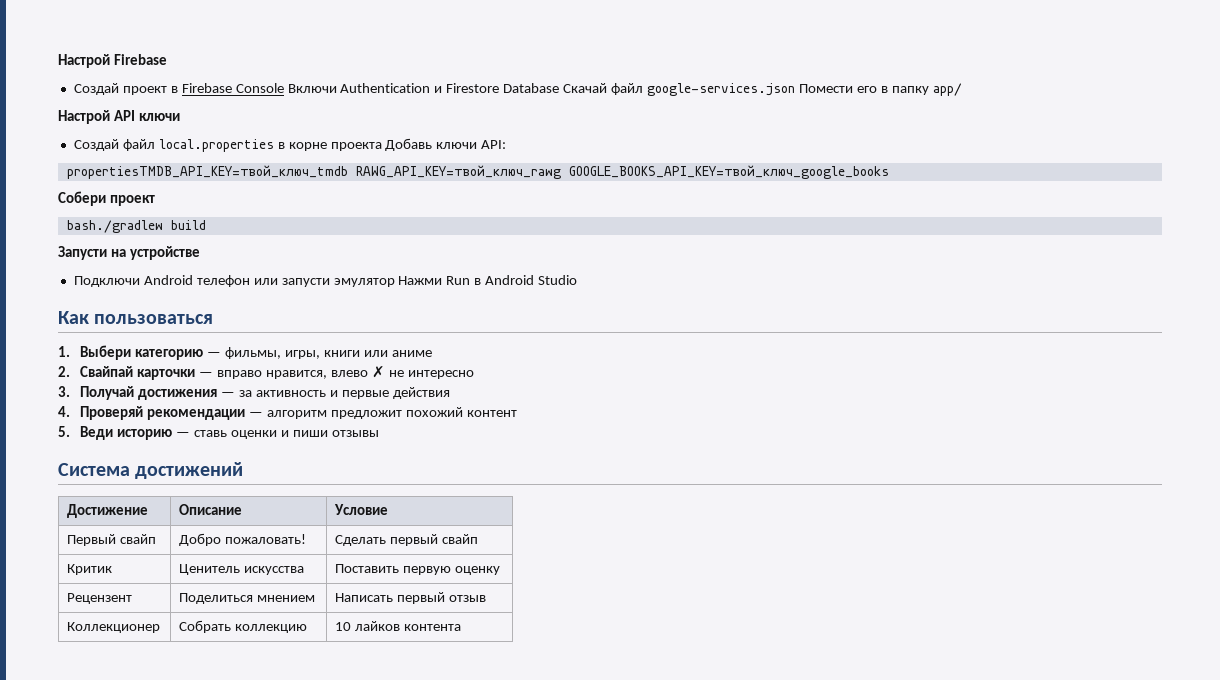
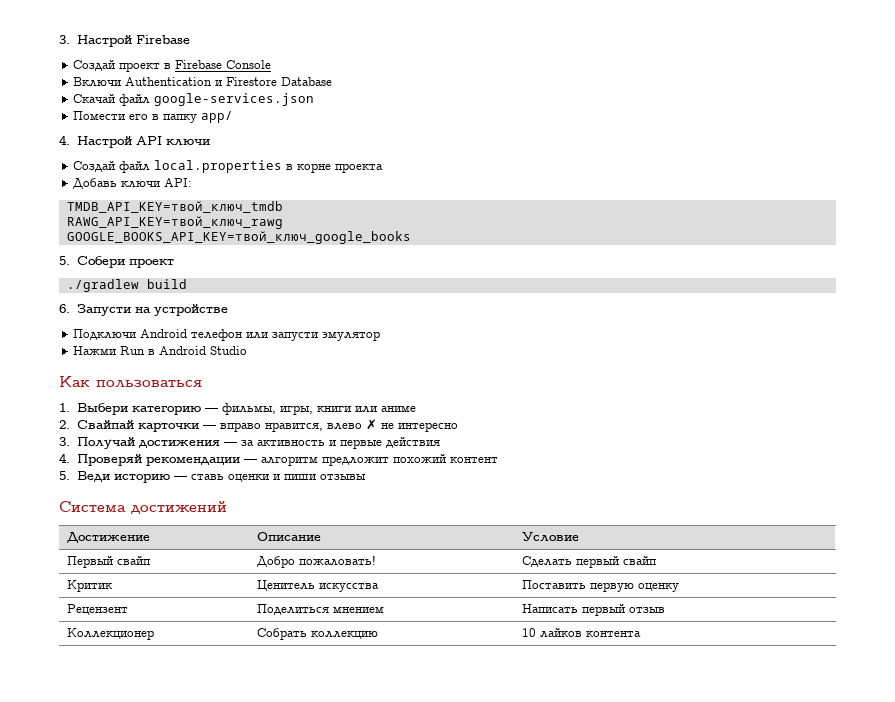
- Настрой Firebase
+ 3. Настрой Firebase
- Создай проект в Firebase Console Включи Authentication и Firestore Database Скачай файл google-services.json Помести его в папку app/
+ Создай проект в Firebase Console
+ Включи Authentication и Firestore Database
+ Скачай файл google-services.json
+ Помести его в папку app/
- Настрой API ключи
+ 4. Настрой API ключи
- Создай файл local.properties в корне проекта Добавь ключи API:
+ Создай файл local.properties в корне проекта
+ Добавь ключи API:
- propertiesTMDB_API_KEY=твой_ключ_tmdb RAWG_API_KEY=твой_ключ_rawg GOOGLE_BOOKS_API_KEY=твой_ключ_google_books
+ TMDB_API_KEY=твой_ключ_tmdb
+ RAWG_API_KEY=твой_ключ_rawg
+ GOOGLE_BOOKS_API_KEY=твой_ключ_google_books
- Собери проект
+ 5. Собери проект
- bash./gradlew build
+ ./gradlew build
- Запусти на устройстве
+ 6. Запусти на устройстве
- Подключи Android телефон или запусти эмулятор Нажми Run в Android Studio
+ Подключи Android телефон или запусти эмулятор
+ Нажми Run в Android Studio

